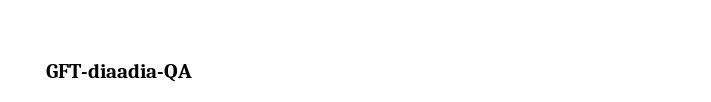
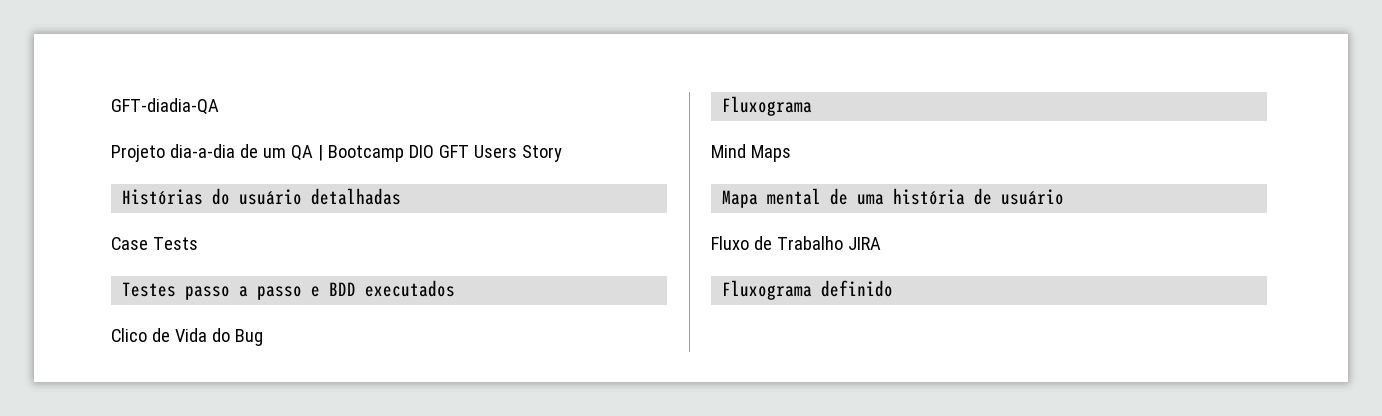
- GFT-diaadia-QA
+ GFT-diadia-QA
+ Projeto dia-a-dia de um QA | Bootcamp DIO GFT Users Story
+ Histórias do usuário detalhadas
+ Case Tests
+ Testes passo a passo e BDD executados
+ Clico de Vida do Bug
+ Fluxograma
+ Mind Maps
+ Mapa mental de uma história de usuário
+ Fluxo de Trabalho JIRA
+ Fluxograma definido

